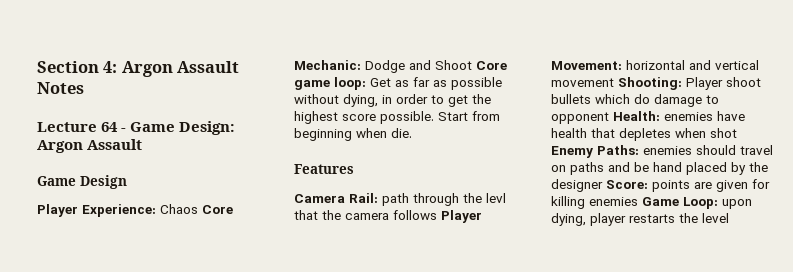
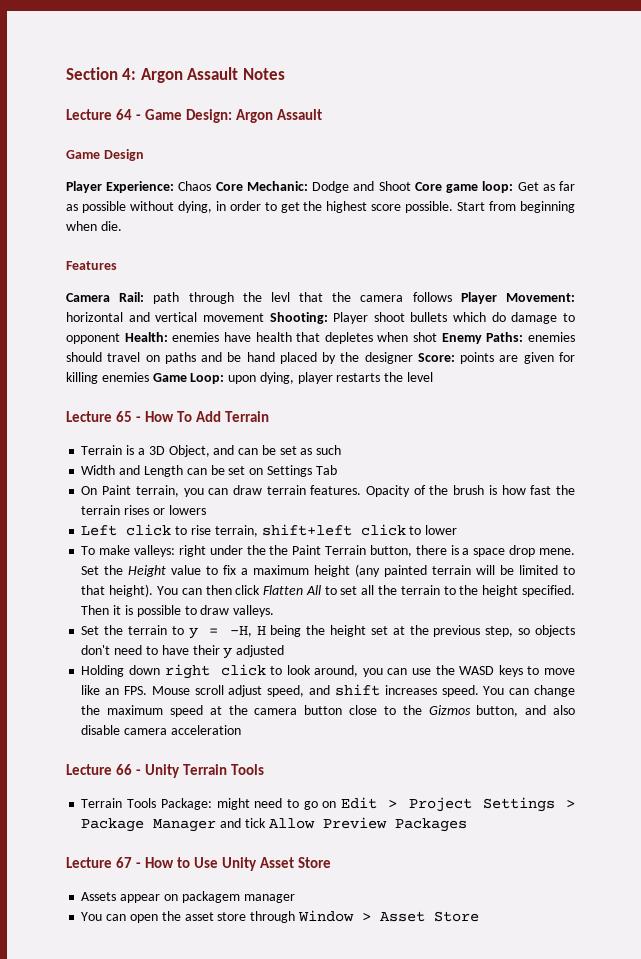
+ Lecture 65 - How To Add Terrain
+ Terrain is a 3D Object, and can be set as such
+ Width and Length can be set on Settings Tab
+ On Paint terrain, you can draw terrain features. Opacity of the brush is how fast the terrain rises or lowers
+ Left click to rise terrain, shift+left click to lower
+ To make valleys: right under the the Paint Terrain button, there is a space drop mene. Set the Height value to fix a maximum height (any painted terrain will be limited to that height). You can then click Flatten All to set all the terrain to the height specified. Then it is possible to draw valleys.
+ Set the terrain to y = -H, H being the height set at the previous step, so objects don't need to have their y adjusted
+ Holding down right click to look around, you can use the WASD keys to move like an FPS. Mouse scroll adjust speed, and shift increases speed. You can change the maximum speed at the camera button close to the Gizmos button, and also disable camera acceleration
+ Lecture 66 - Unity Terrain Tools
+ Terrain Tools Package: might need to go on Edit > Project Settings > Package Manager and tick Allow Preview Packages
+ Lecture 67 - How to Use Unity Asset Store
+ Assets appear on packagem manager
+ You can open the asset store through Window > Asset Store

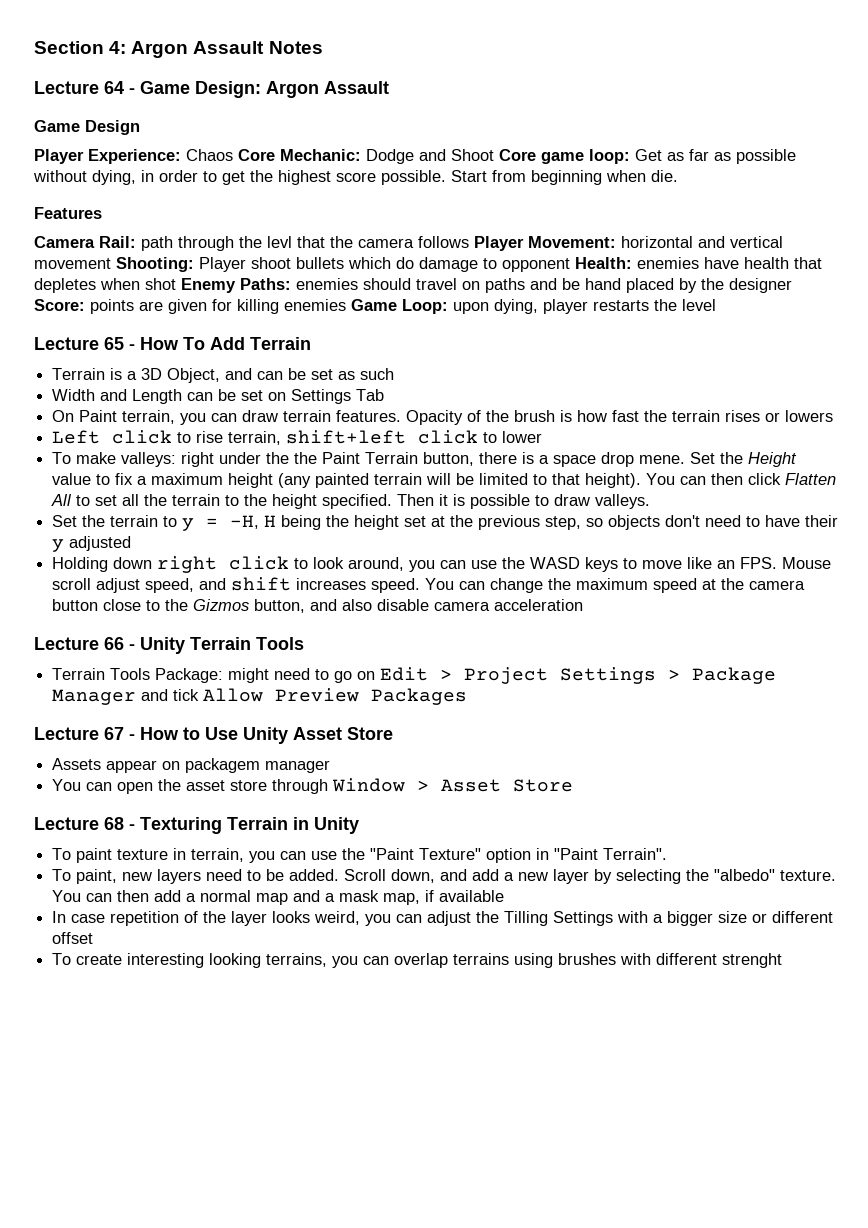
+ Lecture 68 - Texturing Terrain in Unity
+ To paint texture in terrain, you can use the "Paint Texture" option in "Paint Terrain".
+ To paint, new layers need to be added. Scroll down, and add a new layer by selecting the "albedo" texture. You can then add a normal map and a mask map, if available
+ In case repetition of the layer looks weird, you can adjust the Tilling Settings with a bigger size or different offset
+ To create interesting looking terrains, you can overlap terrains using brushes with different strenght

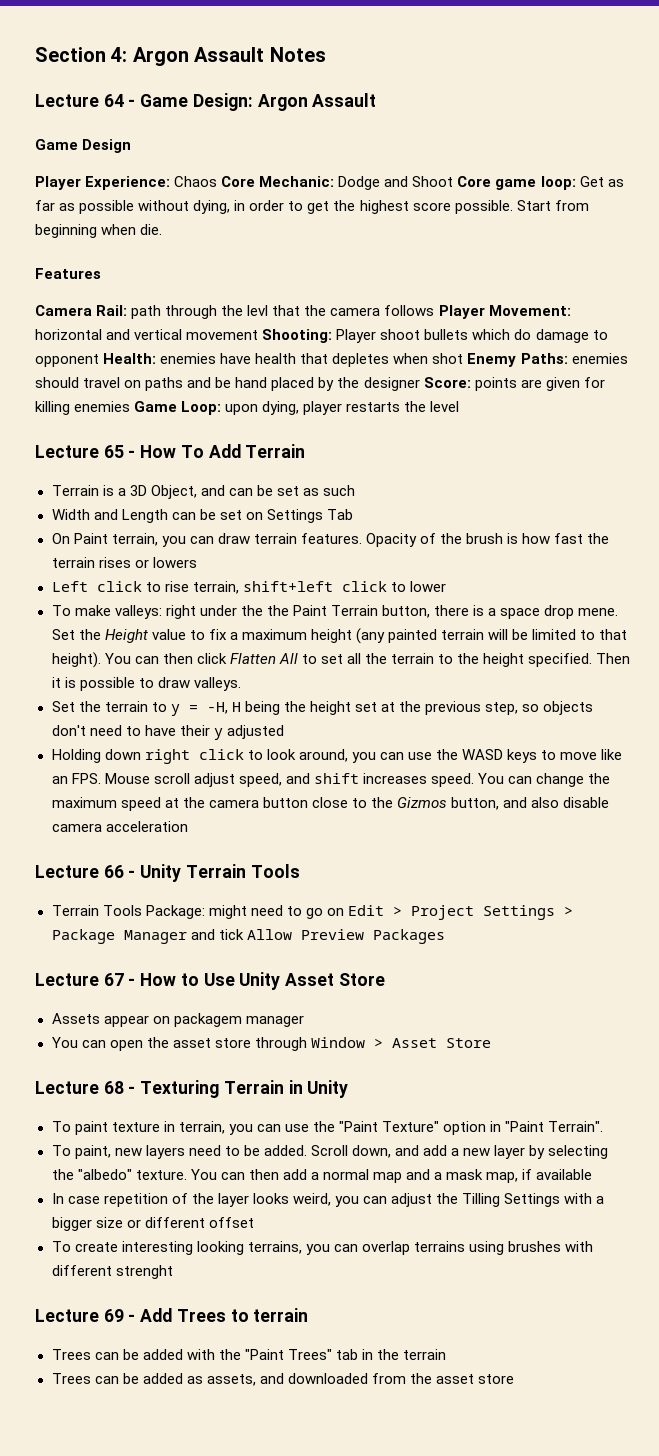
+ Lecture 69 - Add Trees to terrain
+ Trees can be added with the "Paint Trees" tab in the terrain
+ Trees can be added as assets, and downloaded from the asset store

